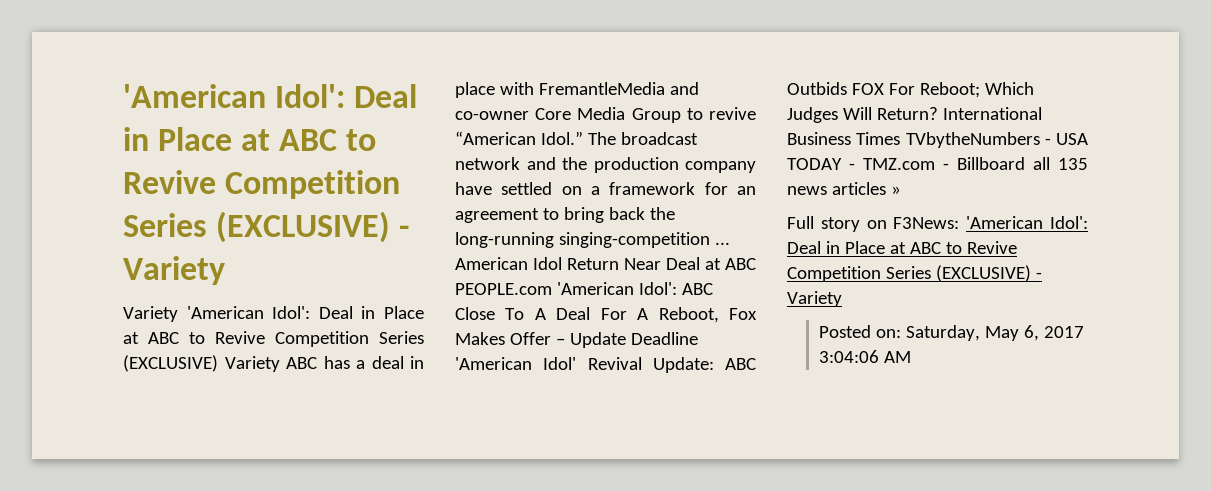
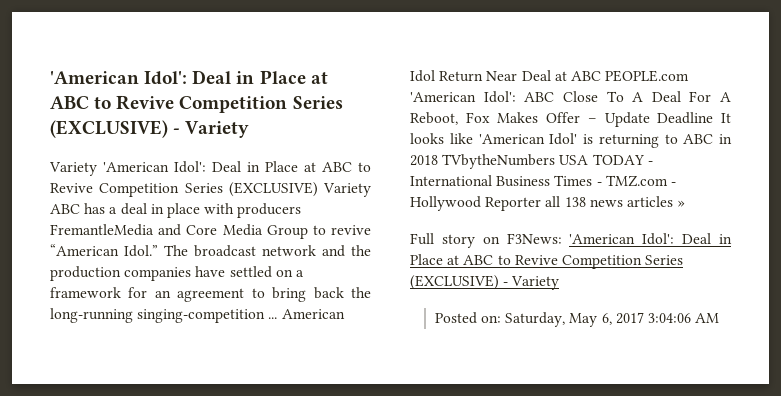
- Variety 'American Idol': Deal in Place at ABC to Revive Competition Series (EXCLUSIVE) Variety ABC has a deal in place with FremantleMedia and co-owner Core Media Group to revive “American Idol.”
+ Variety 'American Idol': Deal in Place at ABC to Revive Competition Series (EXCLUSIVE) Variety ABC has a deal in place with producers FremantleMedia and Core Media Group to revive “American Idol.”
- The broadcast network and the production company have settled on a framework for an agreement to bring back the long-running singing-competition ...
+ The broadcast network and the production companies have settled on a framework for an agreement to bring back the long-running singing-competition ...
- American Idol Return Near Deal at ABC PEOPLE.com 'American Idol': ABC Close To A Deal For A Reboot, Fox Makes Offer – Update Deadline 'American Idol' Revival Update: ABC Outbids FOX For Reboot; Which Judges Will Return? International Business Times TVbytheNumbers - USA TODAY - TMZ.com - Billboard all 135 news articles »
+ American Idol Return Near Deal at ABC PEOPLE.com 'American Idol': ABC Close To A Deal For A Reboot, Fox Makes Offer – Update Deadline It looks like 'American Idol' is returning to ABC in 2018 TVbytheNumbers USA TODAY - International Business Times - TMZ.com - Hollywood Reporter all 138 news articles »

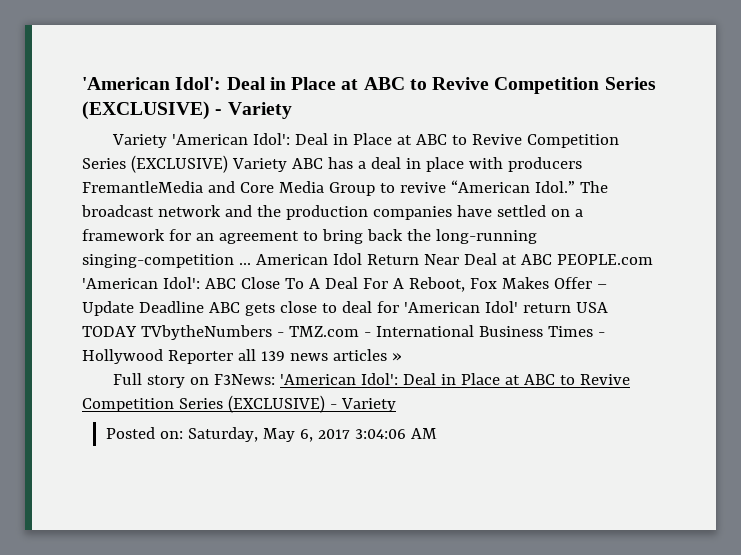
- American Idol Return Near Deal at ABC PEOPLE.com 'American Idol': ABC Close To A Deal For A Reboot, Fox Makes Offer – Update Deadline It looks like 'American Idol' is returning to ABC in 2018 TVbytheNumbers USA TODAY - International Business Times - TMZ.com - Hollywood Reporter all 138 news articles »
+ American Idol Return Near Deal at ABC PEOPLE.com 'American Idol': ABC Close To A Deal For A Reboot, Fox Makes Offer – Update Deadline ABC gets close to deal for 'American Idol' return USA TODAY TVbytheNumbers - TMZ.com - International Business Times - Hollywood Reporter all 139 news articles »

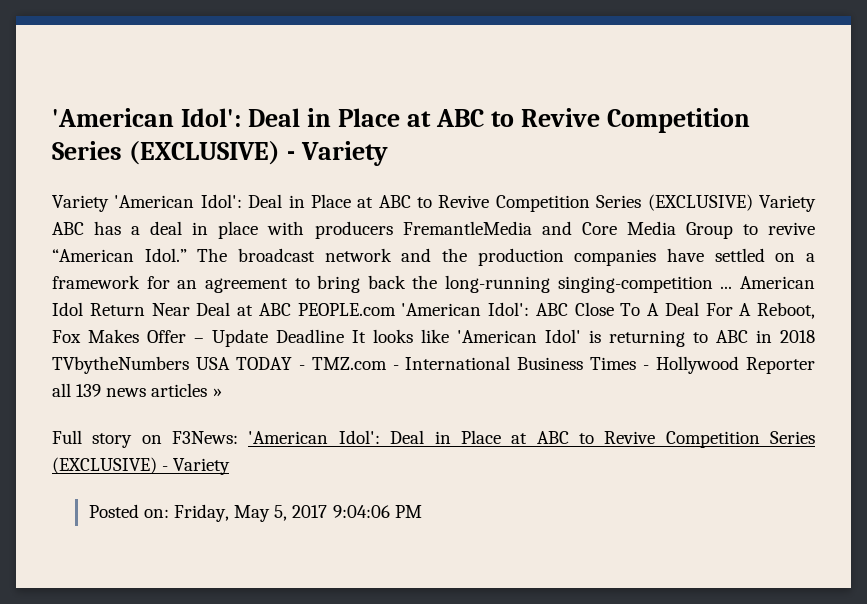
- American Idol Return Near Deal at ABC PEOPLE.com 'American Idol': ABC Close To A Deal For A Reboot, Fox Makes Offer – Update Deadline ABC gets close to deal for 'American Idol' return USA TODAY TVbytheNumbers - TMZ.com - International Business Times - Hollywood Reporter all 139 news articles »
+ American Idol Return Near Deal at ABC PEOPLE.com 'American Idol': ABC Close To A Deal For A Reboot, Fox Makes Offer – Update Deadline It looks like 'American Idol' is returning to ABC in 2018 TVbytheNumbers USA TODAY - TMZ.com - International Business Times - Hollywood Reporter all 139 news articles »
- Posted on: Saturday, May 6, 2017 3:04:06 AM
+ Posted on: Friday, May 5, 2017 9:04:06 PM

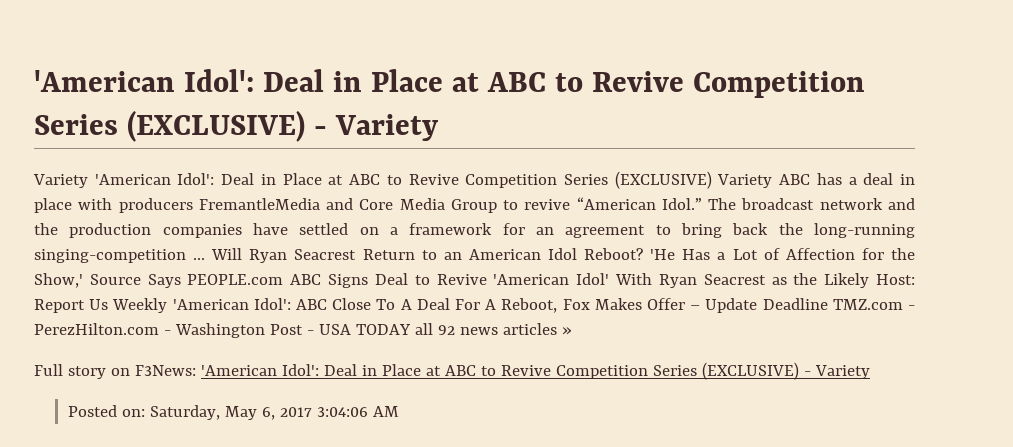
- American Idol Return Near Deal at ABC PEOPLE.com 'American Idol': ABC Close To A Deal For A Reboot, Fox Makes Offer – Update Deadline It looks like 'American Idol' is returning to ABC in 2018 TVbytheNumbers USA TODAY - TMZ.com - International Business Times - Hollywood Reporter all 139 news articles »
+ Will Ryan Seacrest Return to an American Idol Reboot? 'He Has a Lot of Affection for the Show,' Source Says PEOPLE.com ABC Signs Deal to Revive 'American Idol' With Ryan Seacrest as the Likely Host: Report Us Weekly 'American Idol': ABC Close To A Deal For A Reboot, Fox Makes Offer – Update Deadline TMZ.com - PerezHilton.com - Washington Post - USA TODAY all 92 news articles »
- Posted on: Friday, May 5, 2017 9:04:06 PM
+ Posted on: Saturday, May 6, 2017 3:04:06 AM

